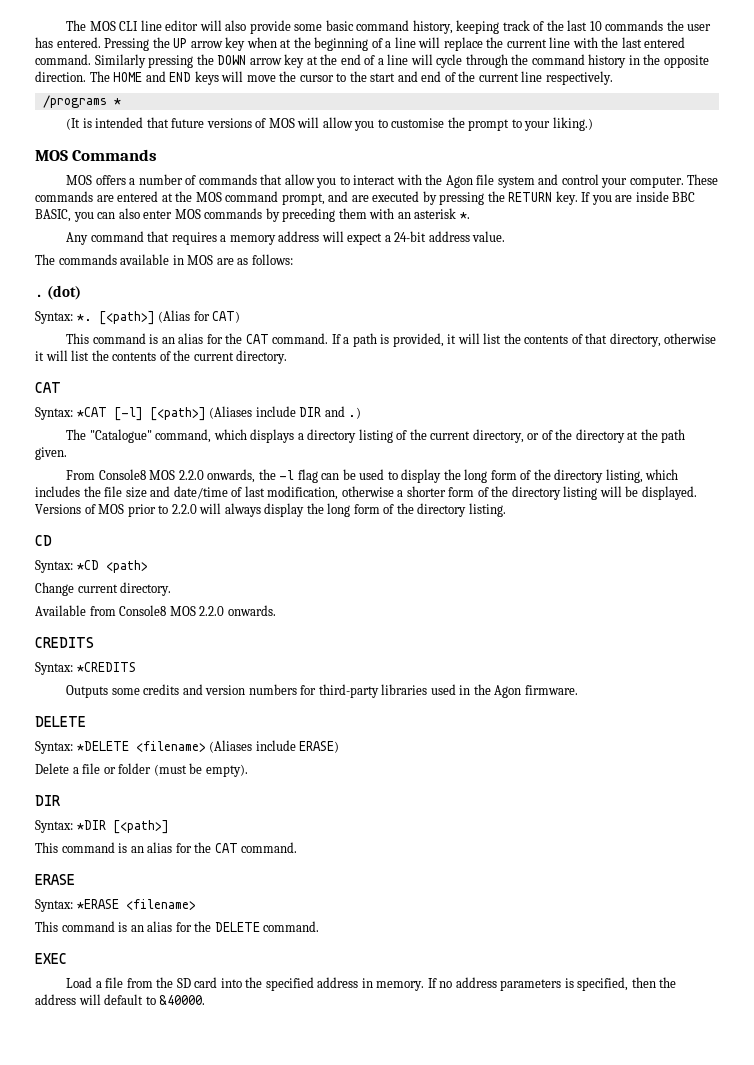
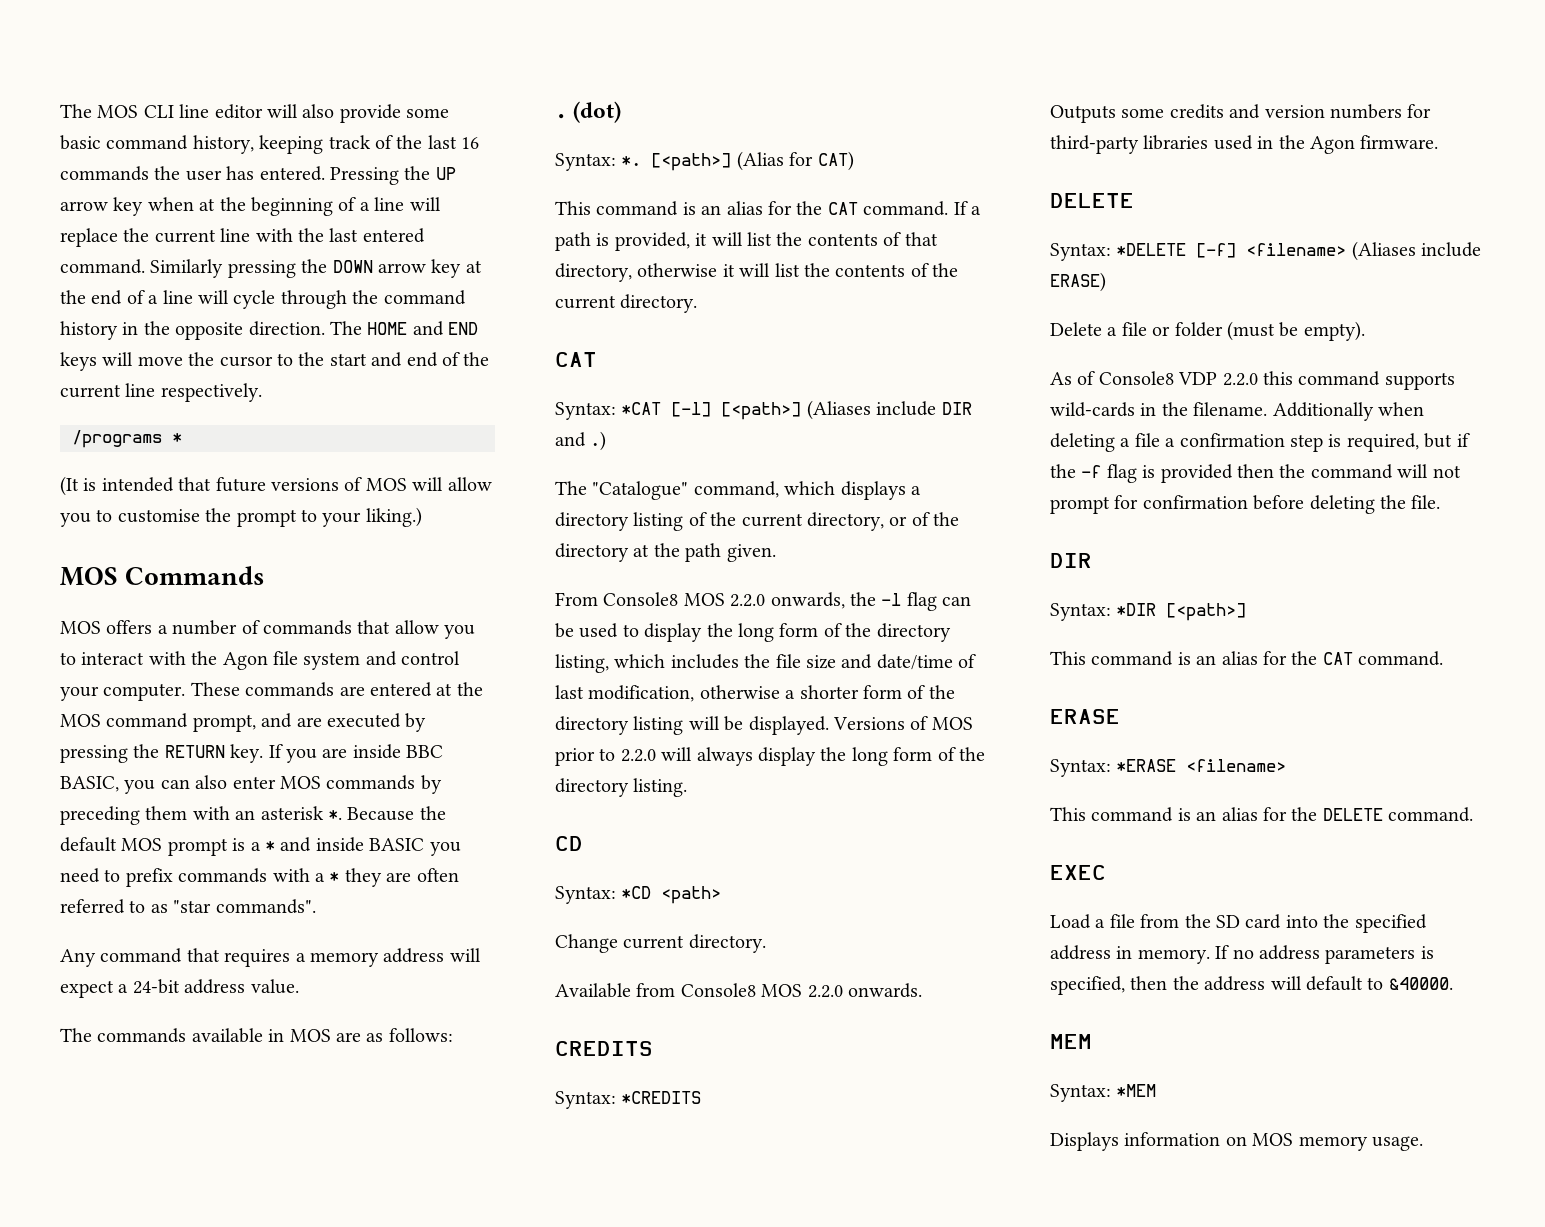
- The MOS CLI line editor will also provide some basic command history, keeping track of the last 10 commands the user has entered.
+ The MOS CLI line editor will also provide some basic command history, keeping track of the last 16 commands the user has entered.
+ Because the default MOS prompt is a * and inside BASIC you need to prefix commands with a * they are often referred to as "star commands".
- Syntax: *DELETE <filename> (Aliases include ERASE)
+ Syntax: *DELETE [-f] <filename> (Aliases include ERASE)
+ As of Console8 VDP 2.2.0 this command supports wild-cards in the filename. Additionally when deleting a file a confirmation step is required, but if the -f flag is provided then the command will not prompt for confirmation before deleting the file.
+ MEM
+ Syntax: *MEM
+ Displays information on MOS memory usage.

